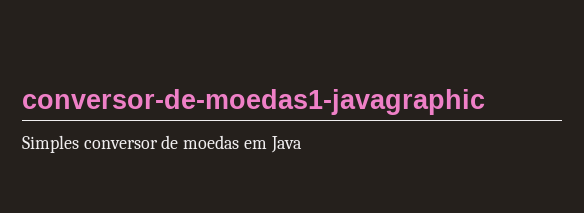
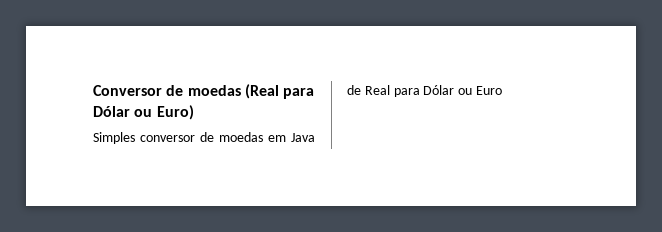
- conversor-de-moedas1-javagraphic
+ Conversor de moedas (Real para Dólar ou Euro)
- Simples conversor de moedas em Java
+ Simples conversor de moedas em Java de Real para Dólar ou Euro

